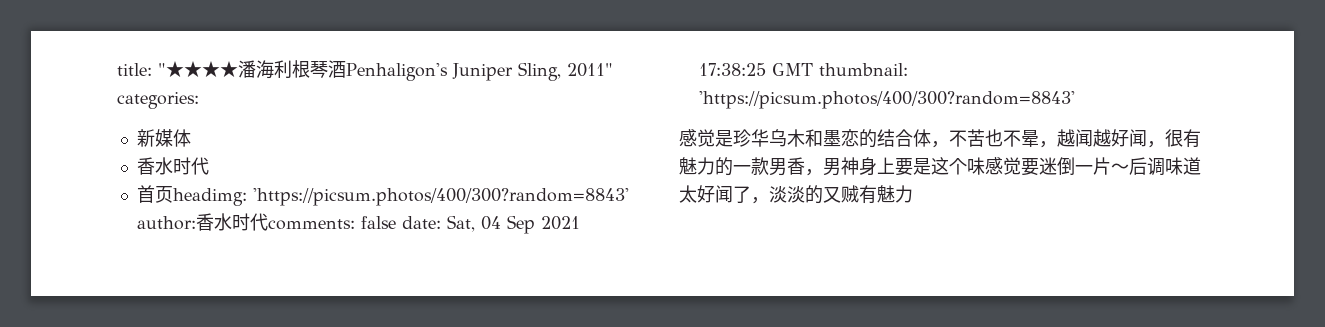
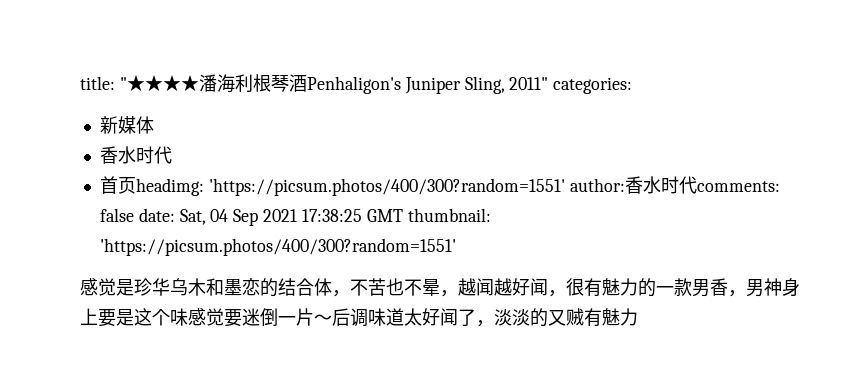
- 首页headimg: 'https://picsum.photos/400/300?random=8843' author:香水时代comments: false date: Sat, 04 Sep 2021 17:38:25 GMT thumbnail: 'https://picsum.photos/400/300?random=8843'
+ 首页headimg: 'https://picsum.photos/400/300?random=1551' author:香水时代comments: false date: Sat, 04 Sep 2021 17:38:25 GMT thumbnail: 'https://picsum.photos/400/300?random=1551'

